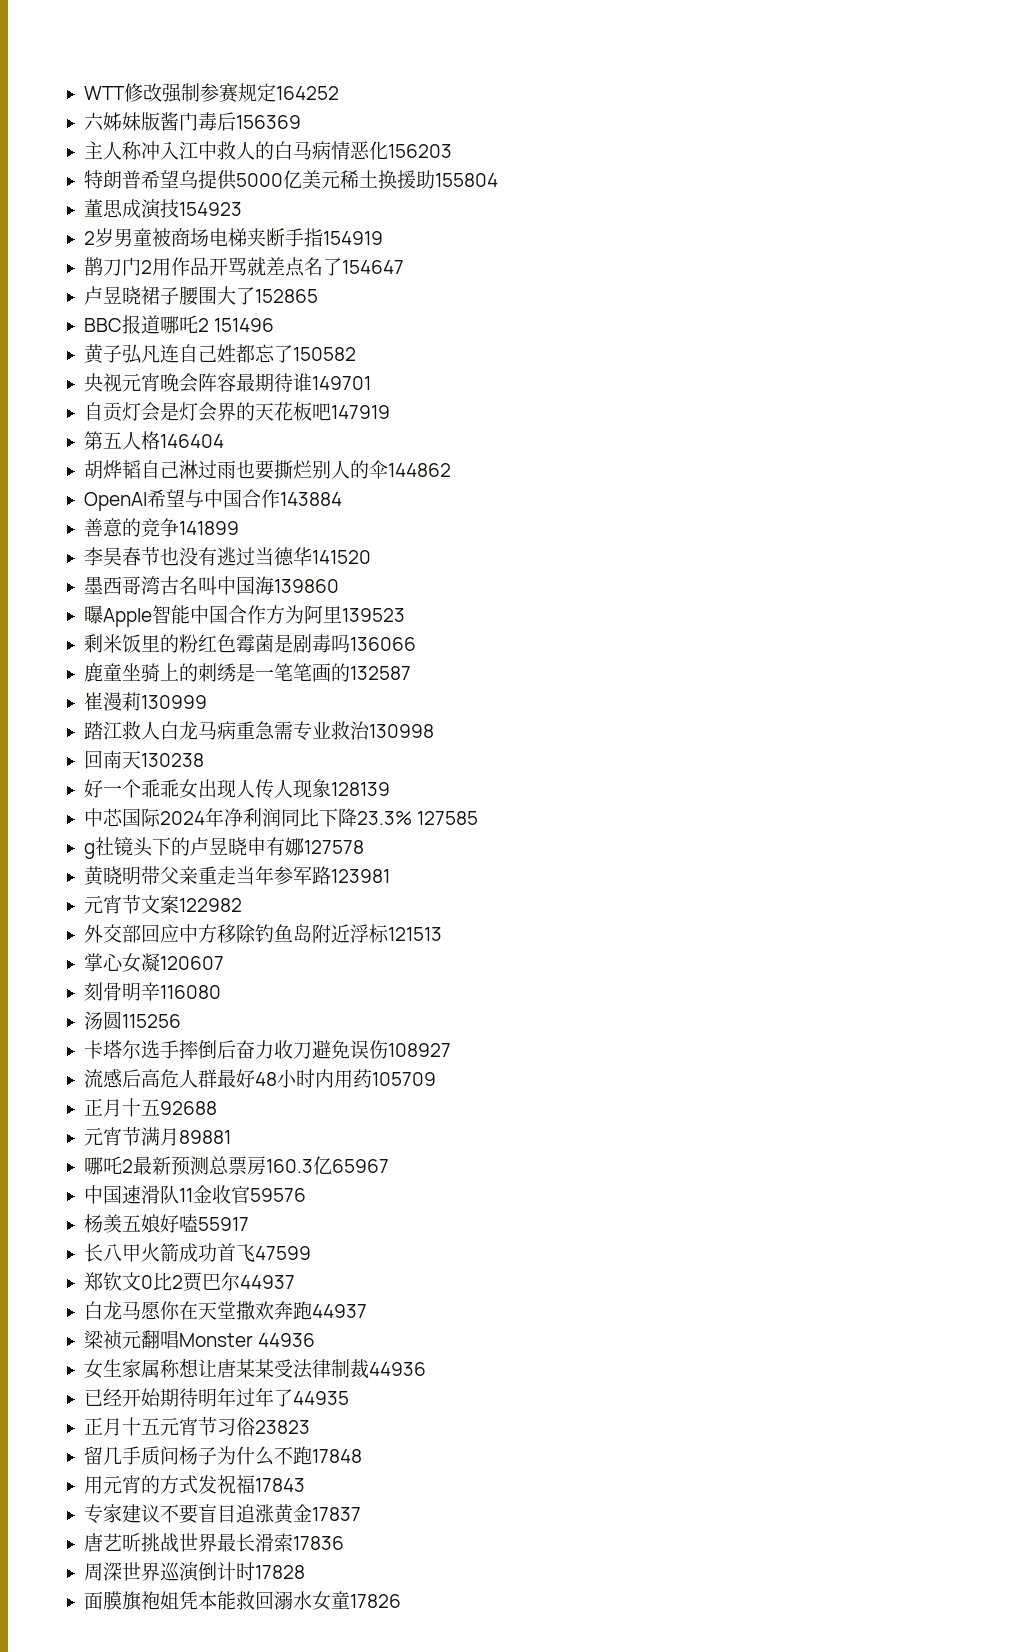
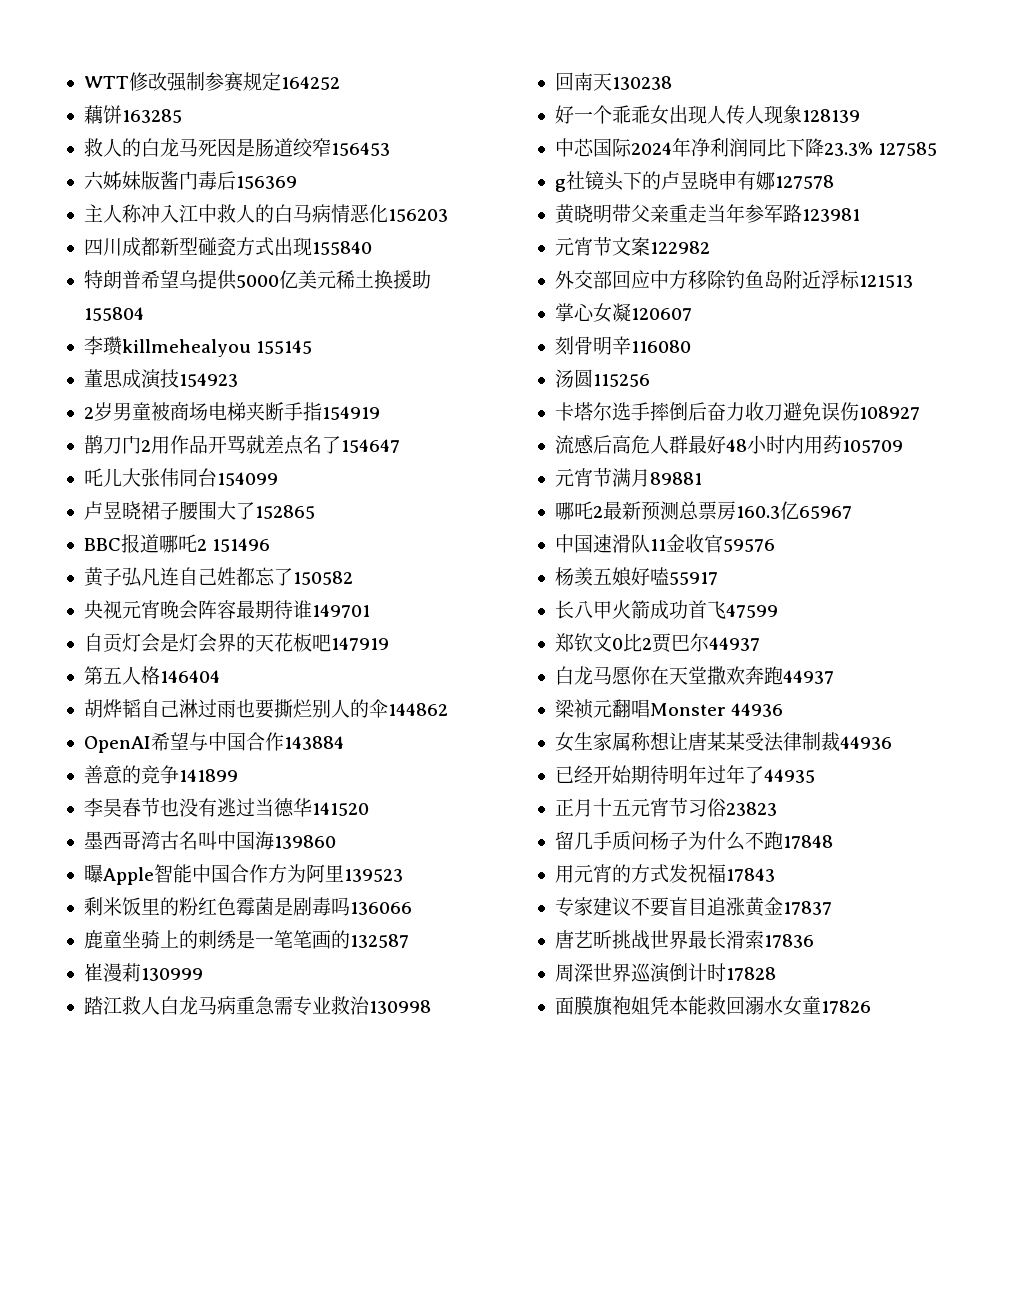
+ 藕饼163285
+ 救人的白龙马死因是肠道绞窄156453
+ 四川成都新型碰瓷方式出现155840
+ 李瓒killmehealyou 155145
+ 吒儿大张伟同台154099
- 正月十五92688

